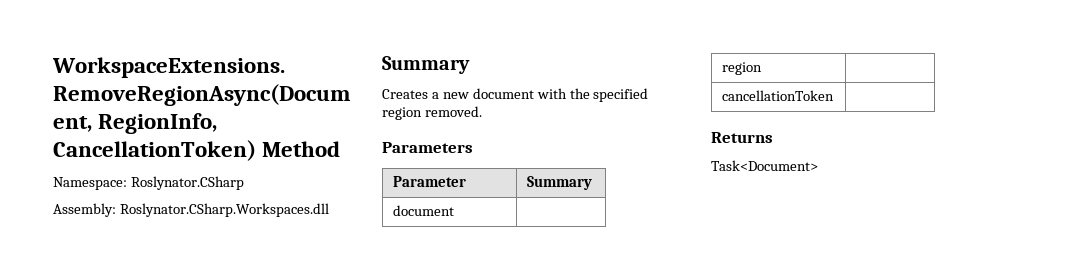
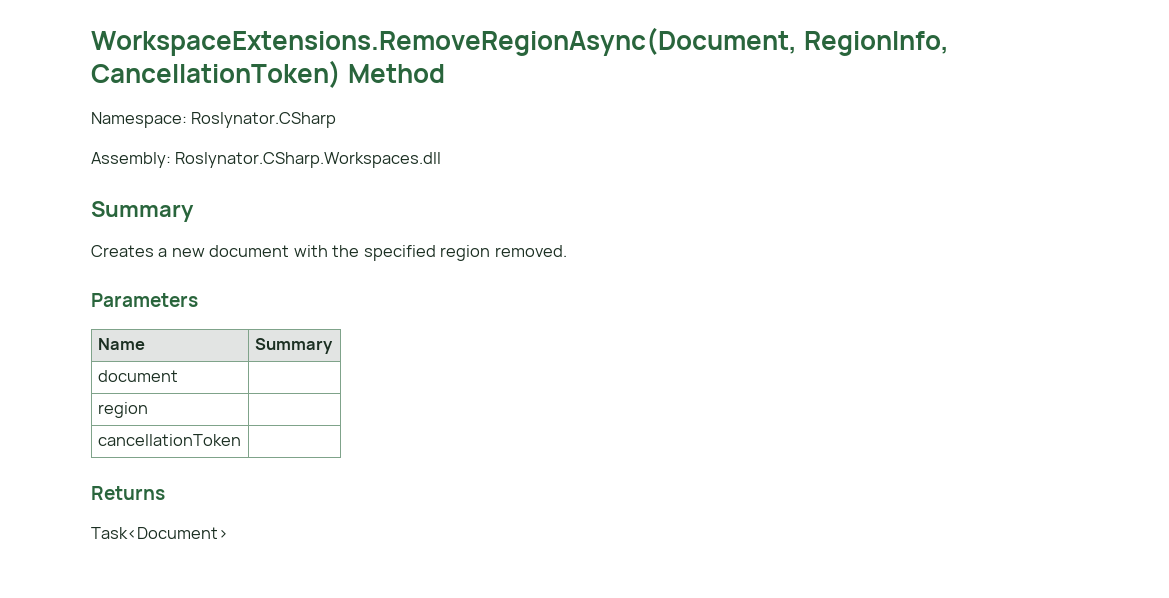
- Parameter | Summary
+ Name | Summary

